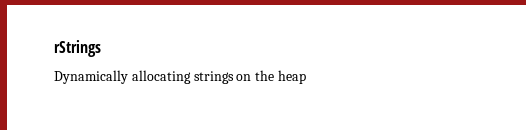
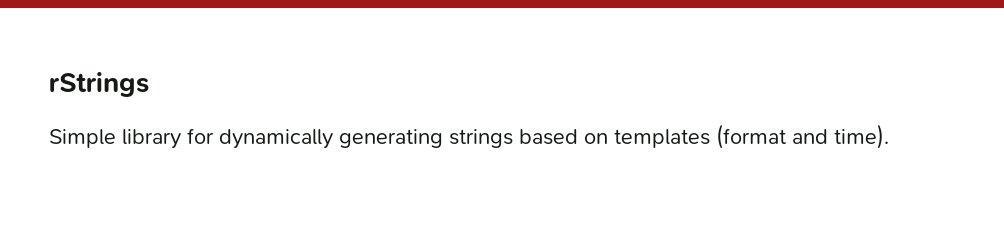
- Dynamically allocating strings on the heap
+ Simple library for dynamically generating strings based on templates (format and time).

